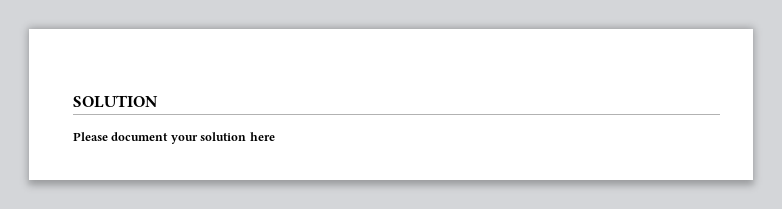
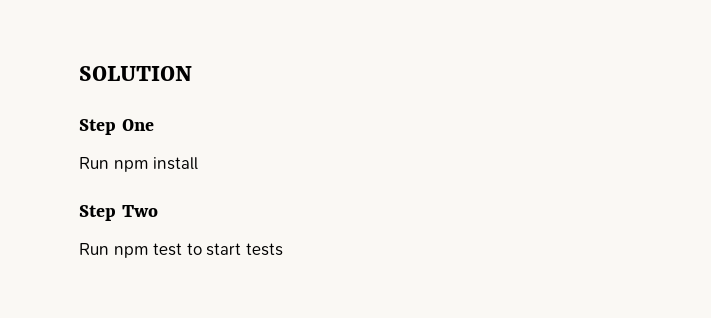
- Please document your solution here
+ Step One
+ Run npm install
+ Step Two
+ Run npm test to start tests

